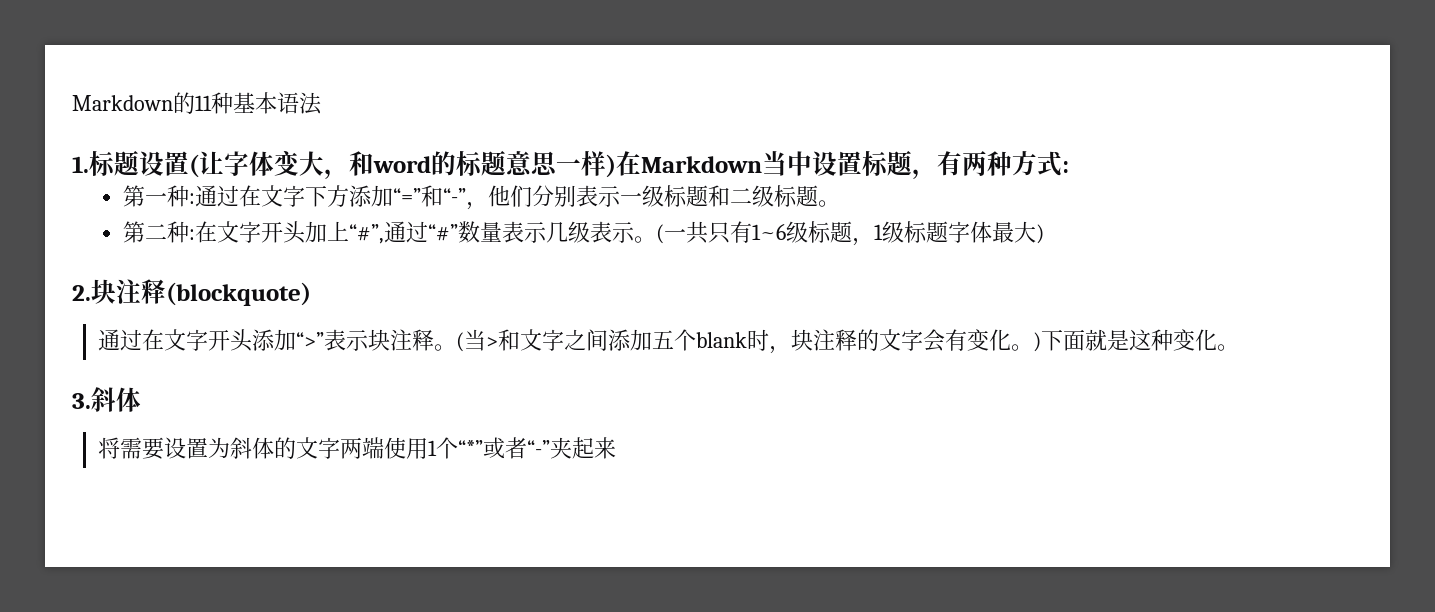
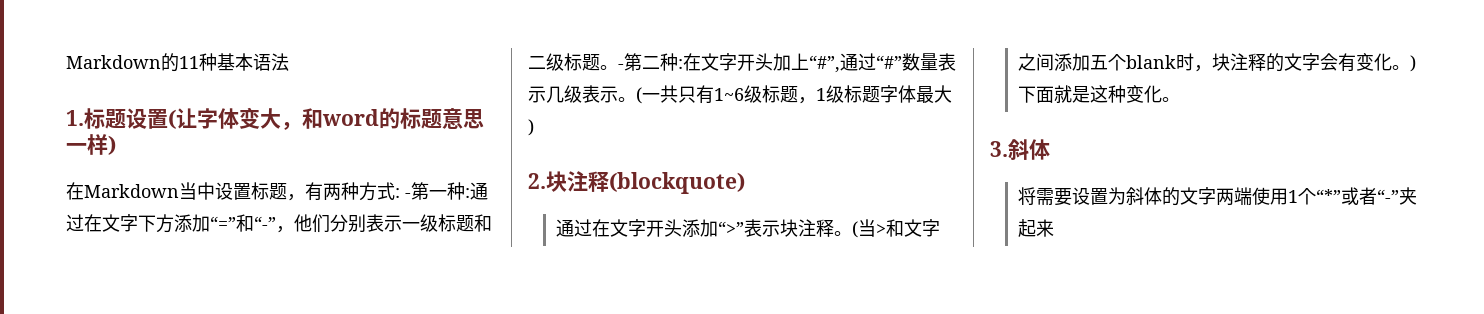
- 1.标题设置(让字体变大，和word的标题意思一样)在Markdown当中设置标题，有两种方式:
- 第一种:通过在文字下方添加“=”和“-”，他们分别表示一级标题和二级标题。
- 第二种:在文字开头加上“#”,通过“#”数量表示几级表示。
+ 1.标题设置(让字体变大，和word的标题意思一样)
+ 在Markdown当中设置标题，有两种方式: -第一种:通过在文字下方添加“=”和“-”，他们分别表示一级标题和二级标题。-第二种:在文字开头加上“#”,通过“#”数量表示几级表示。

